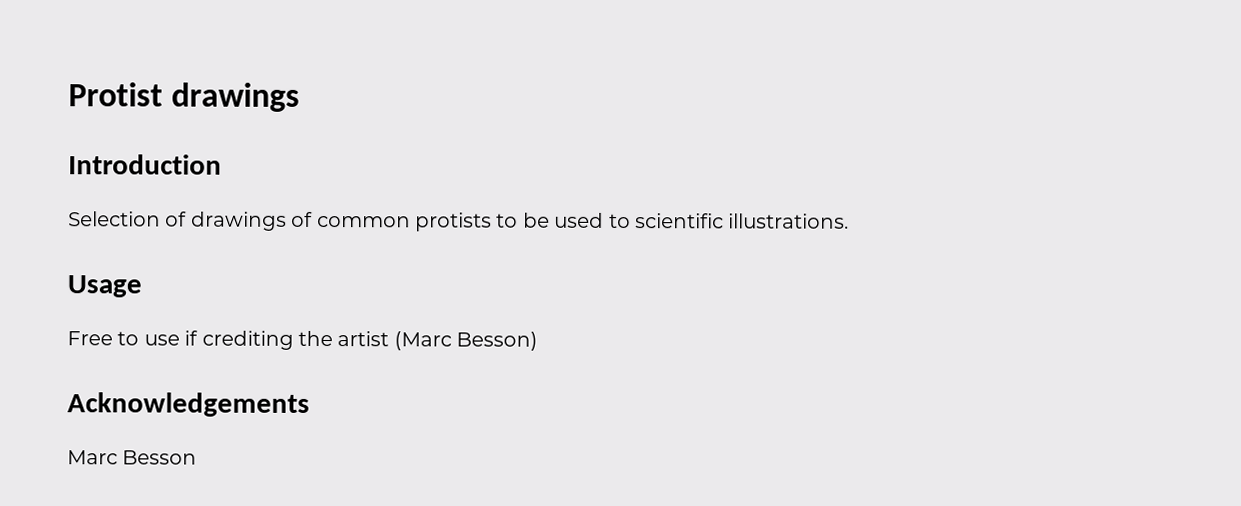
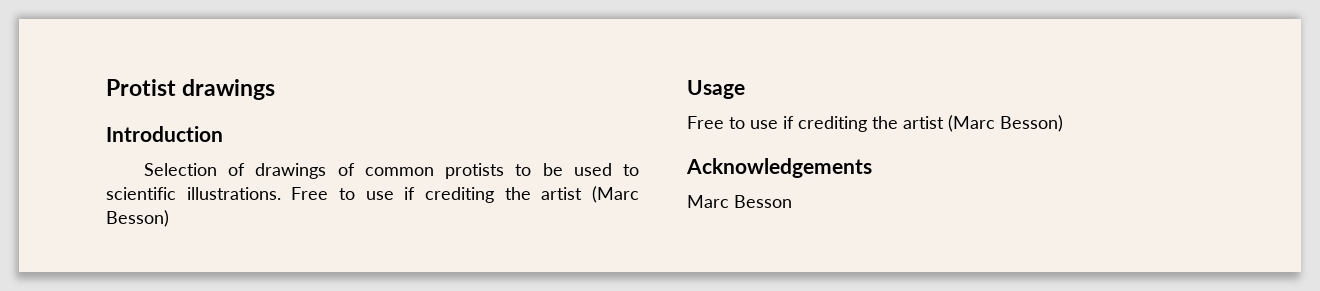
- Selection of drawings of common protists to be used to scientific illustrations.
+ Selection of drawings of common protists to be used to scientific illustrations. Free to use if crediting the artist (Marc Besson)

